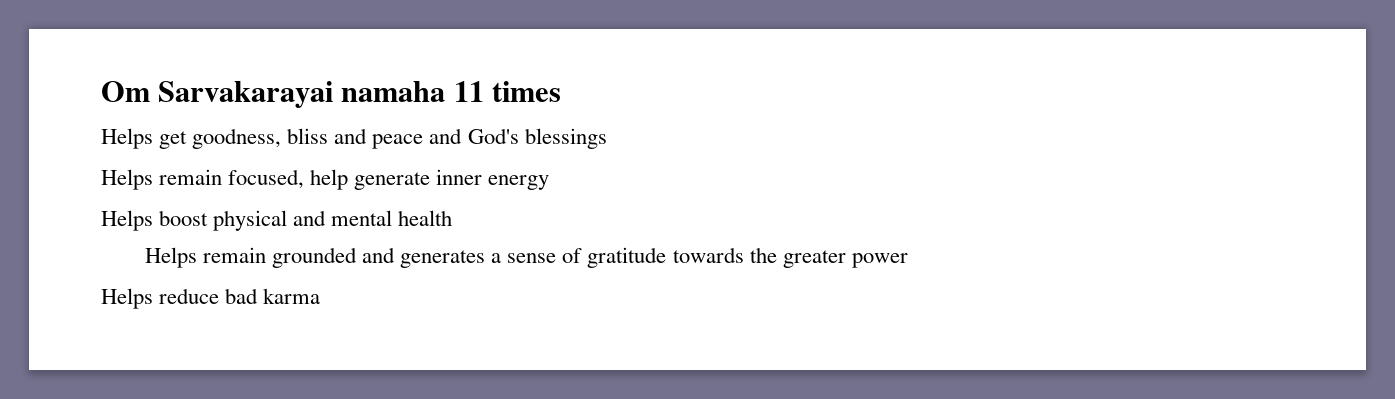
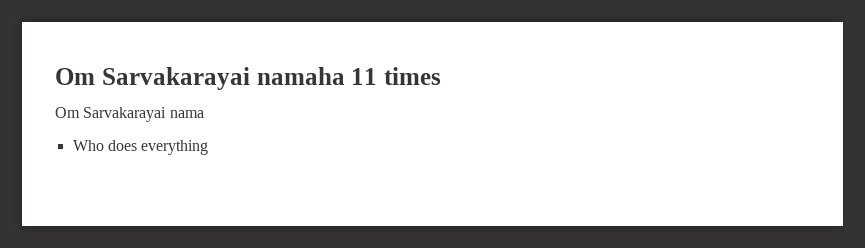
- Helps get goodness, bliss and peace and God's blessings
- Helps remain focused, help generate inner energy
- Helps boost physical and mental health
- Helps remain grounded and generates a sense of gratitude towards the greater power
- Helps reduce bad karma
+ Om Sarvakarayai nama
+ Who does everything

